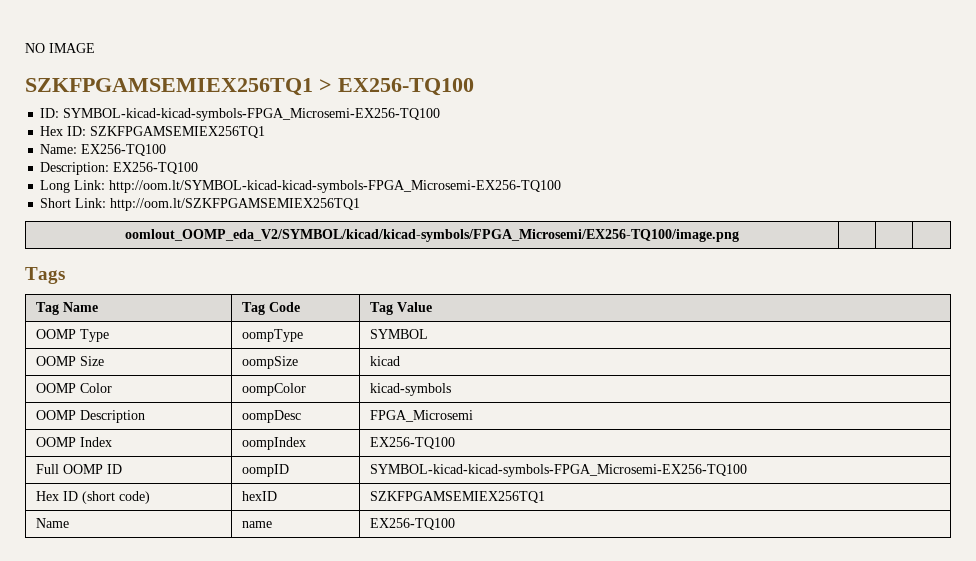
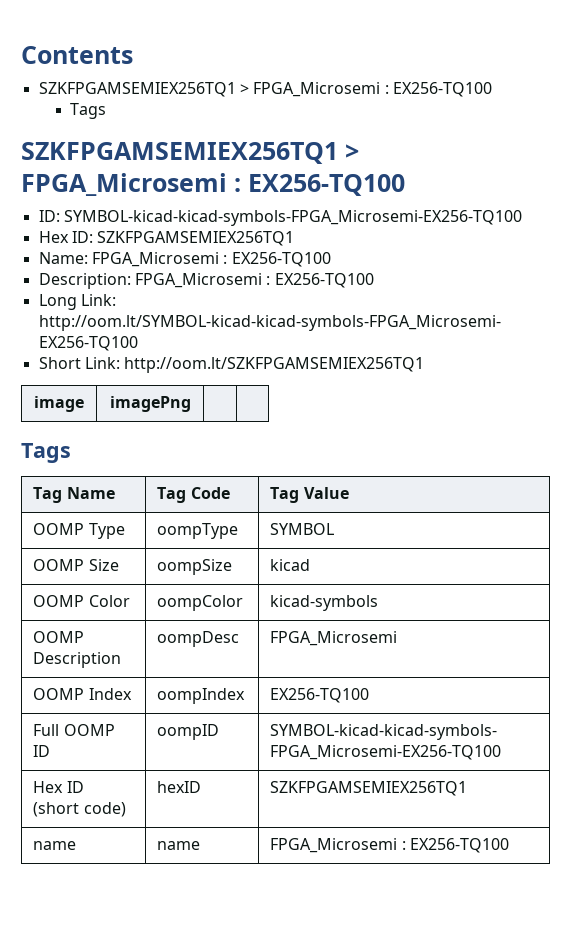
- NO IMAGE
- SZKFPGAMSEMIEX256TQ1 > EX256-TQ100
+ Contents
+ SZKFPGAMSEMIEX256TQ1 > FPGA_Microsemi : EX256-TQ100
+ Tags
+ SZKFPGAMSEMIEX256TQ1 > FPGA_Microsemi : EX256-TQ100
- Name: EX256-TQ100
+ Name: FPGA_Microsemi : EX256-TQ100
- Description: EX256-TQ100
+ Description: FPGA_Microsemi : EX256-TQ100
- oomlout_OOMP_eda_V2/SYMBOL/kicad/kicad-symbols/FPGA_Microsemi/EX256-TQ100/image.png | | |
+ image | imagePng | |
- Name | name | EX256-TQ100
+ name | name | FPGA_Microsemi : EX256-TQ100

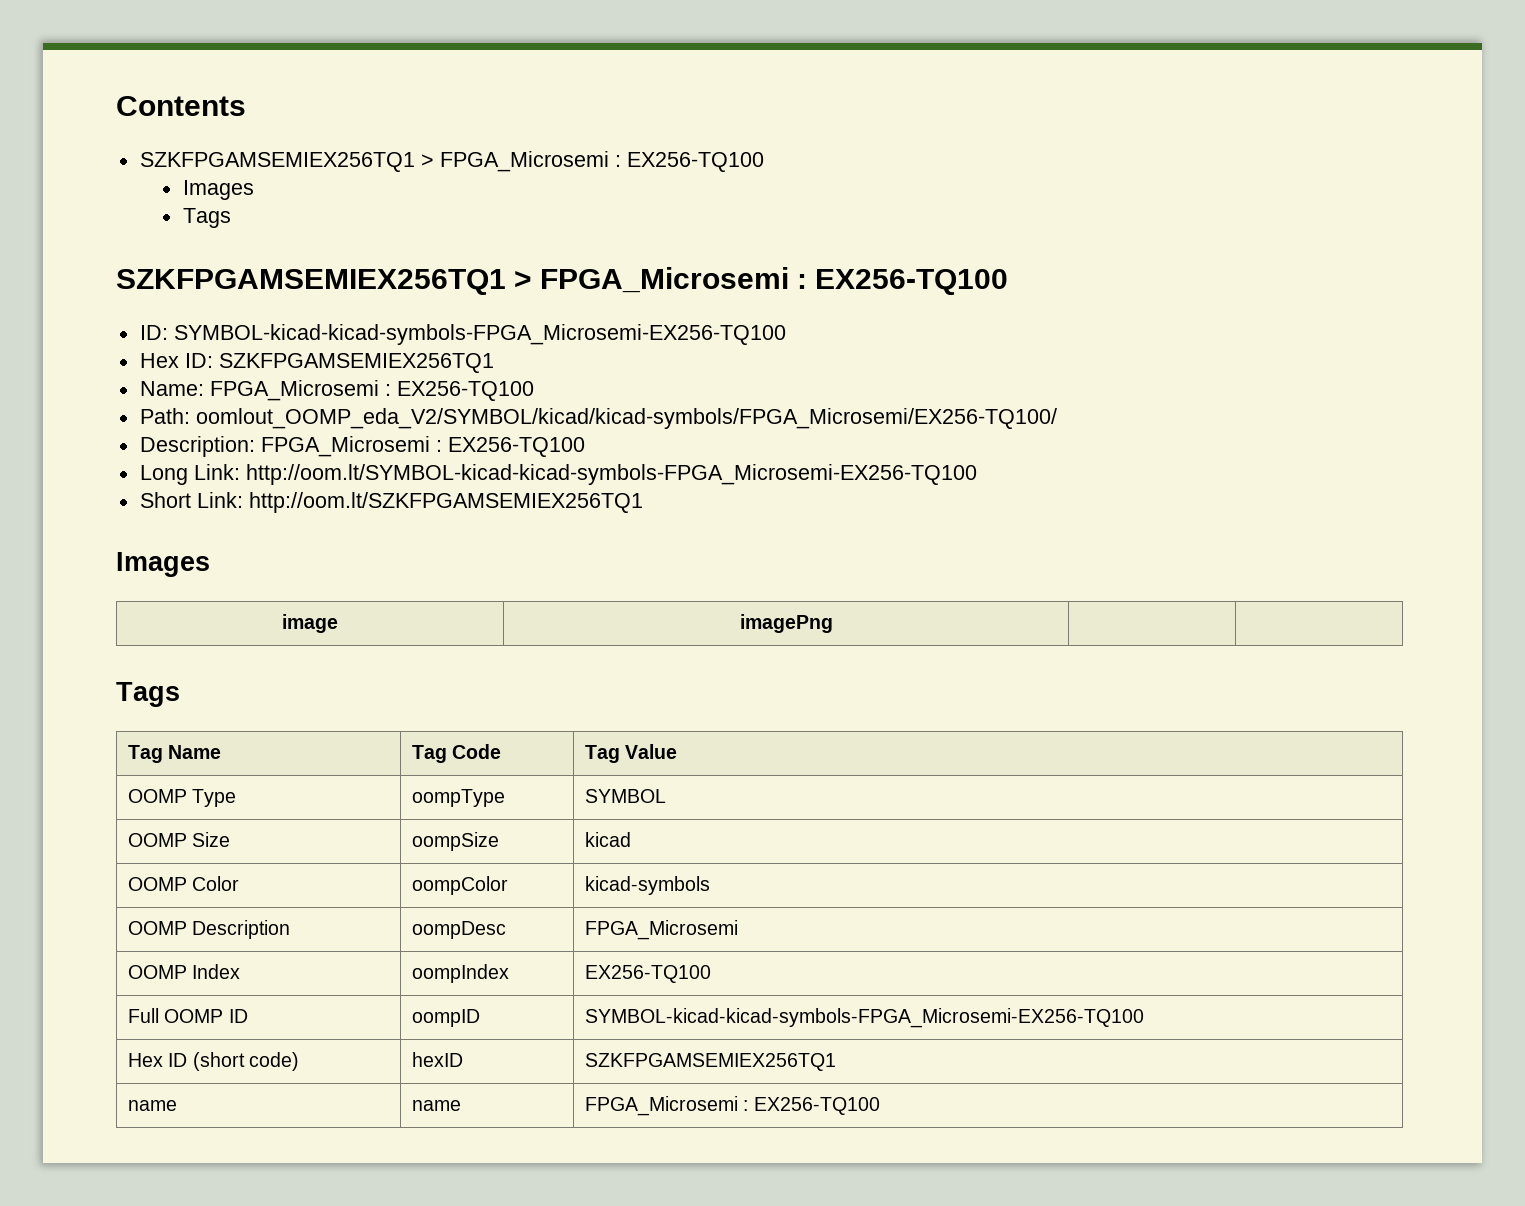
  Contents
  SZKFPGAMSEMIEX256TQ1 > FPGA_Microsemi : EX256-TQ100
+ Images
+ Path: oomlout_OOMP_eda_V2/SYMBOL/kicad/kicad-symbols/FPGA_Microsemi/EX256-TQ100/
  Short Link: http://oom.lt/SZKFPGAMSEMIEX256TQ1
+ Images

